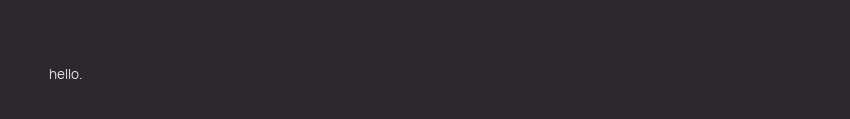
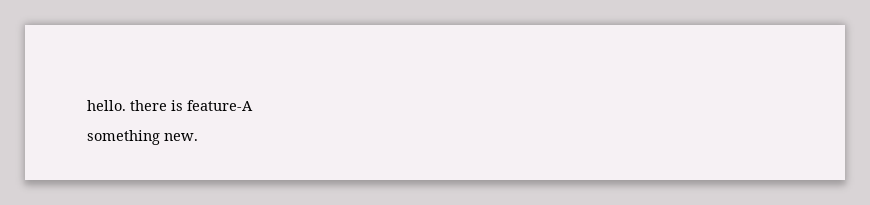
- hello.
+ hello. there is feature-A
+ something new.

